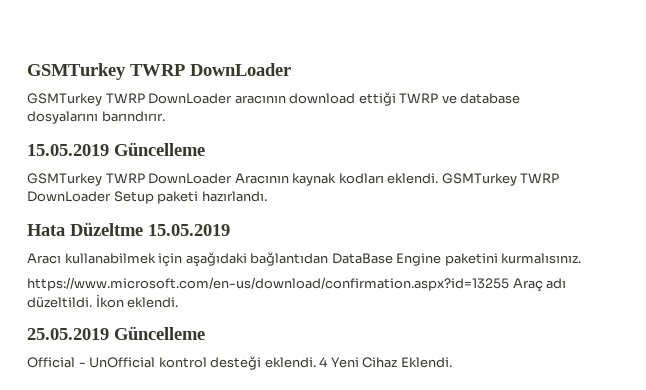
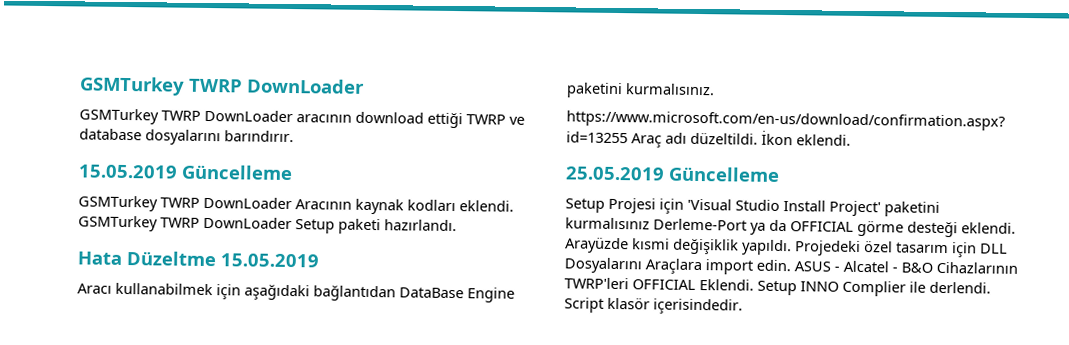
- Official - UnOfficial kontrol desteği eklendi. 4 Yeni Cihaz Eklendi.
+ Setup Projesi için 'Visual Studio Install Project' paketini kurmalısınız Derleme-Port ya da OFFICIAL görme desteği eklendi. Arayüzde kısmi değişiklik yapıldı. Projedeki özel tasarım için DLL Dosyalarını Araçlara import edin. ASUS - Alcatel - B&O Cihazlarının TWRP'leri OFFICIAL Eklendi. Setup INNO Complier ile derlendi. Script klasör içerisindedir.

